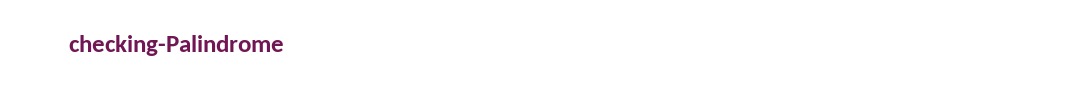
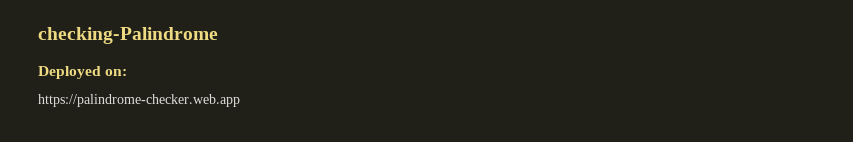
+ Deployed on:
+ https://palindrome-checker.web.app

